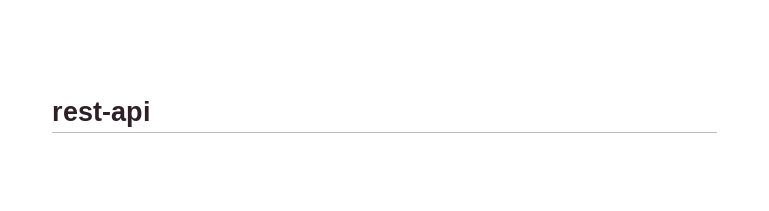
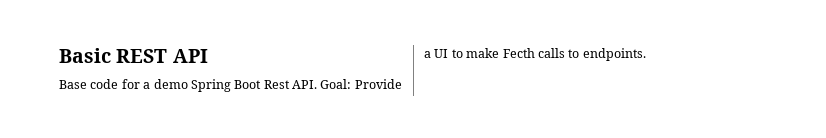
- rest-api
+ Basic REST API
+ Base code for a demo Spring Boot Rest API. Goal: Provide a UI to make Fecth calls to endpoints.

